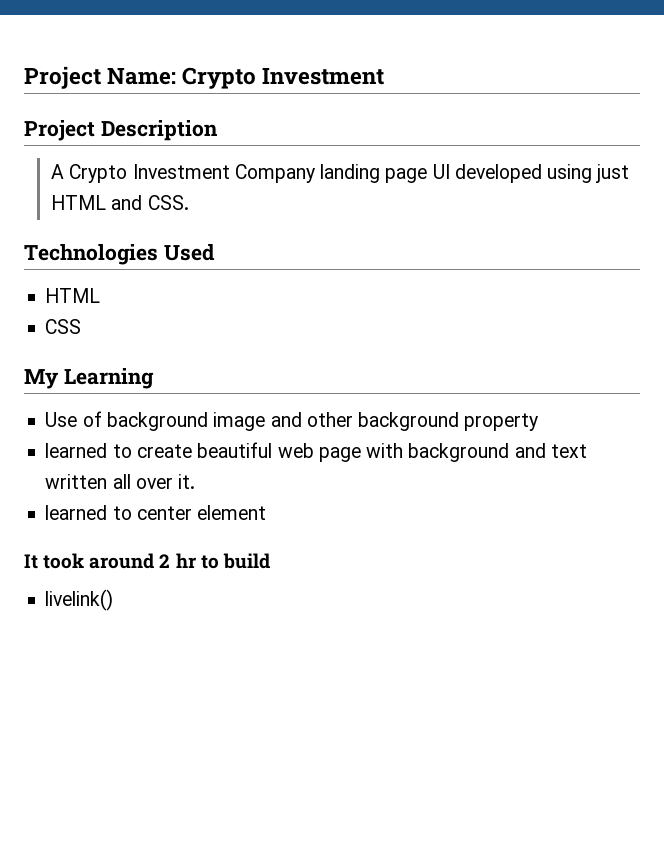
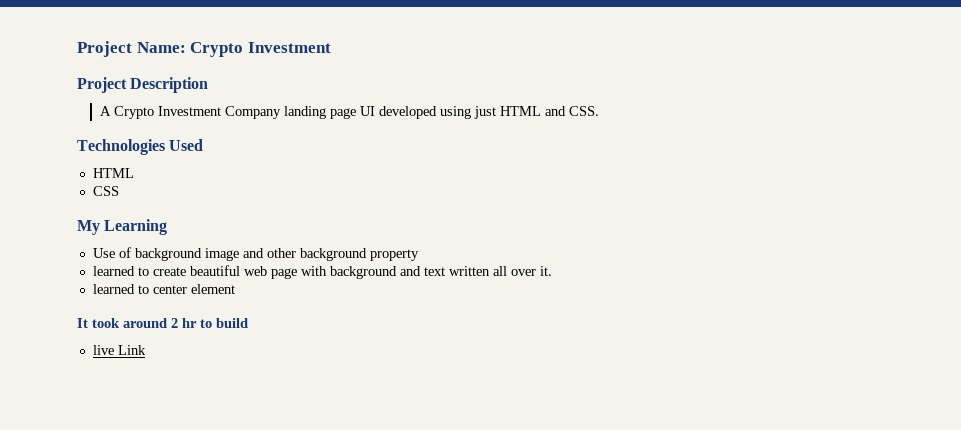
- livelink()
+ live Link

